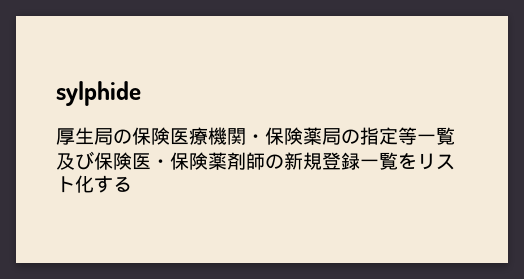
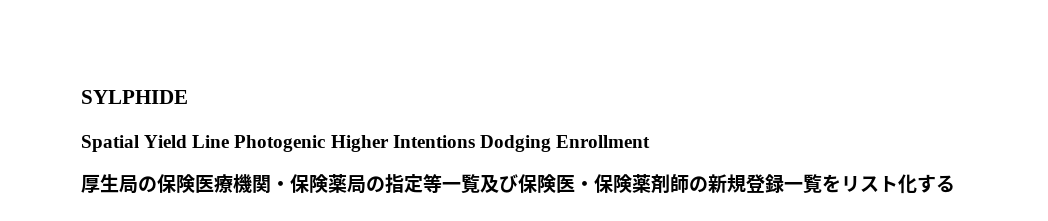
- sylphide
+ SYLPHIDE
+ Spatial Yield Line Photogenic Higher Intentions Dodging Enrollment

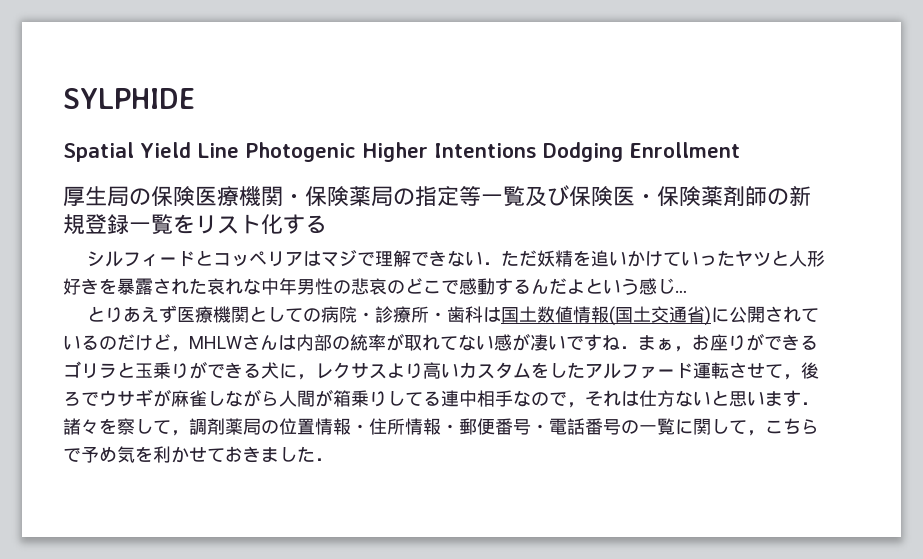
+ シルフィードとコッペリアはマジで理解できない．ただ妖精を追いかけていったヤツと人形好きを暴露された哀れな中年男性の悲哀のどこで感動するんだよという感じ…
+ とりあえず医療機関としての病院・診療所・歯科は国土数値情報(国土交通省)に公開されているのだけど，MHLWさんは内部の統率が取れてない感が凄いですね．まぁ，お座りができるゴリラと玉乗りができる犬に，レクサスより高いカスタムをしたアルファード運転させて，後ろでウサギが麻雀しながら人間が箱乗りしてる連中相手なので，それは仕方ないと思います．諸々を察して，調剤薬局の位置情報・住所情報・郵便番号・電話番号の一覧に関して，こちらで予め気を利かせておきました．

